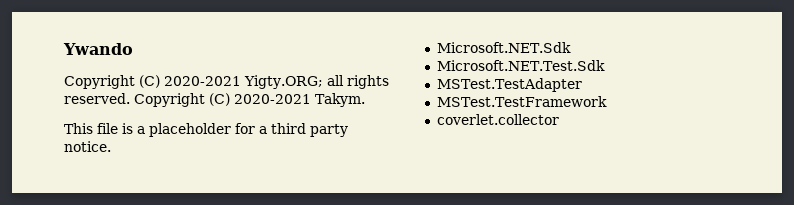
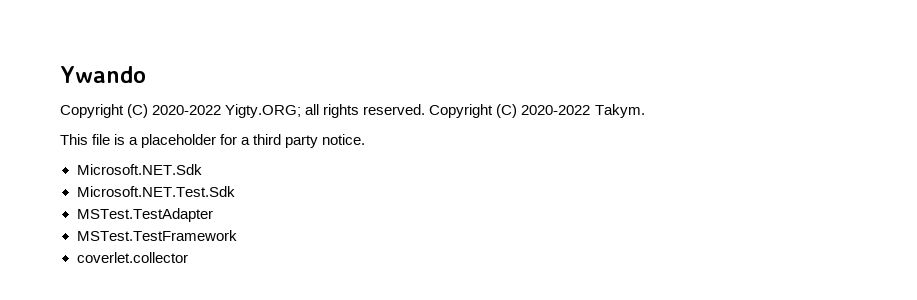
- Copyright (C) 2020-2021 Yigty.ORG; all rights reserved.
+ Copyright (C) 2020-2022 Yigty.ORG; all rights reserved.
- Copyright (C) 2020-2021 Takym.
+ Copyright (C) 2020-2022 Takym.

